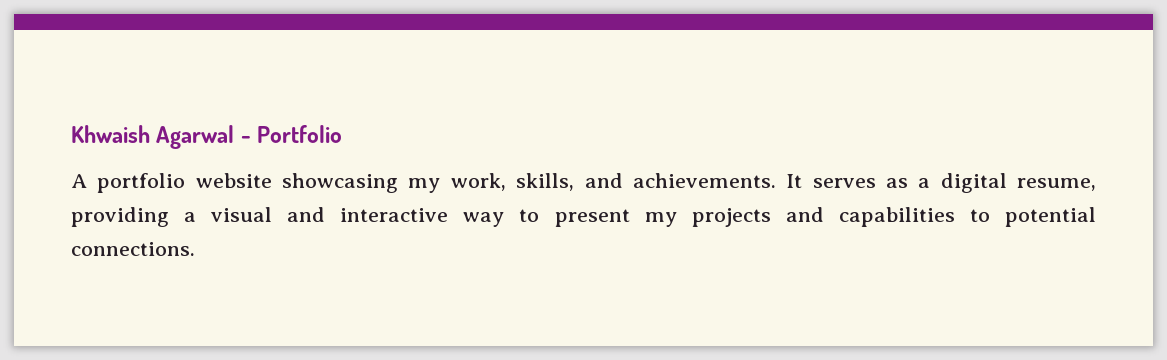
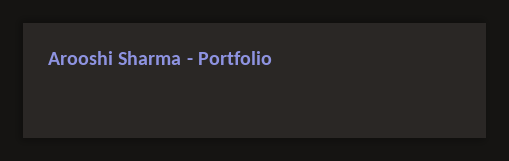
- Khwaish Agarwal - Portfolio
+ Arooshi Sharma - Portfolio
- A portfolio website showcasing my work, skills, and achievements. It serves as a digital resume, providing a visual and interactive way to present my projects and capabilities to potential connections.

